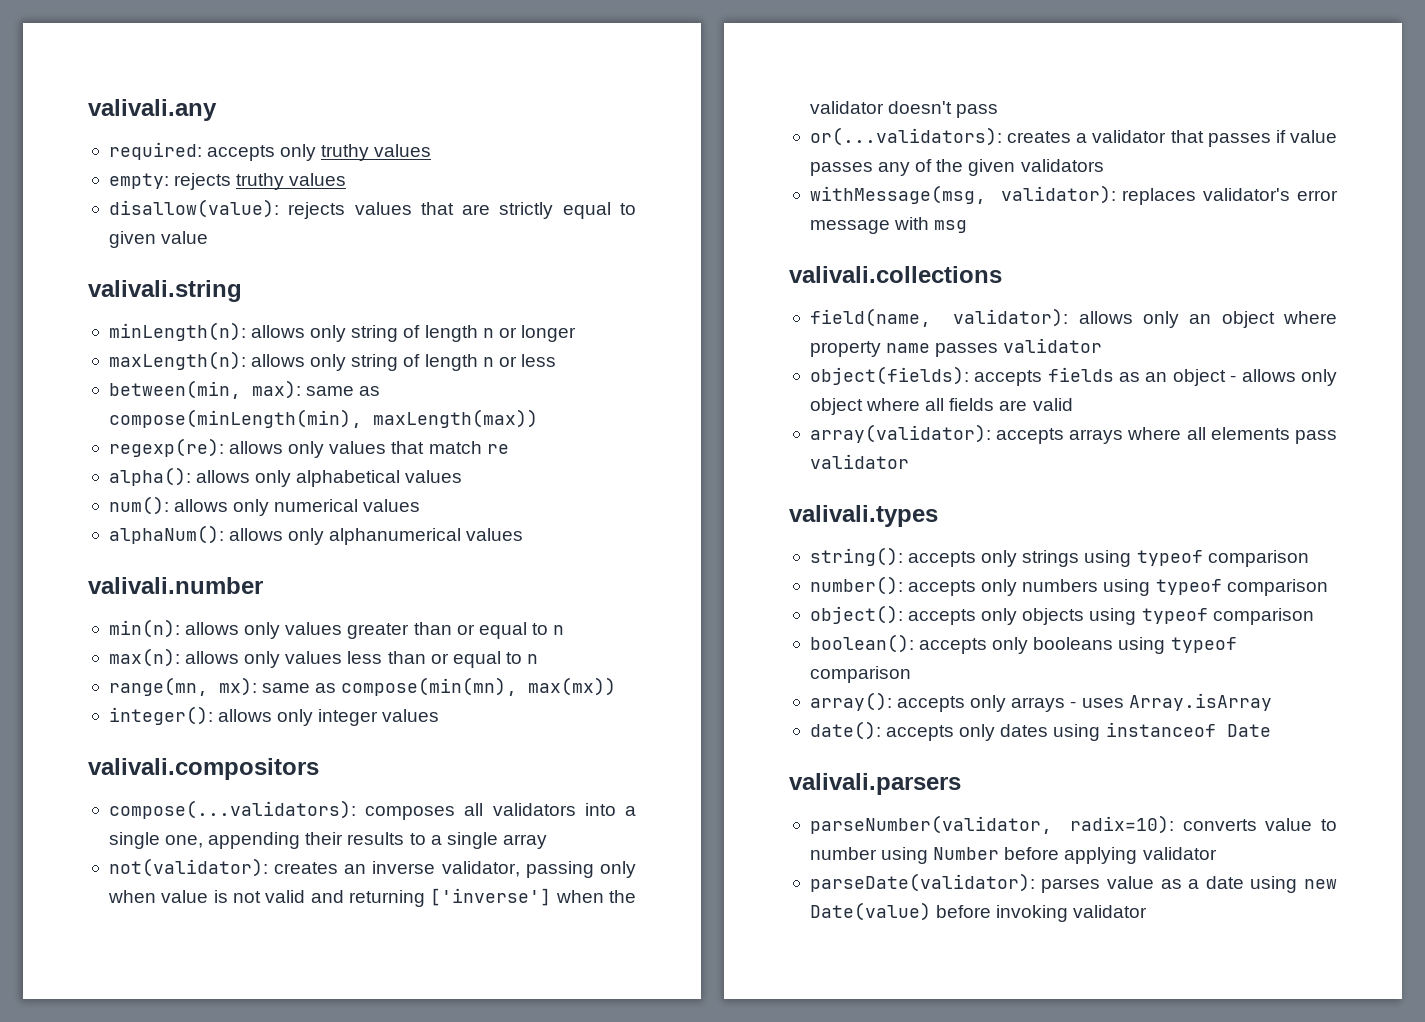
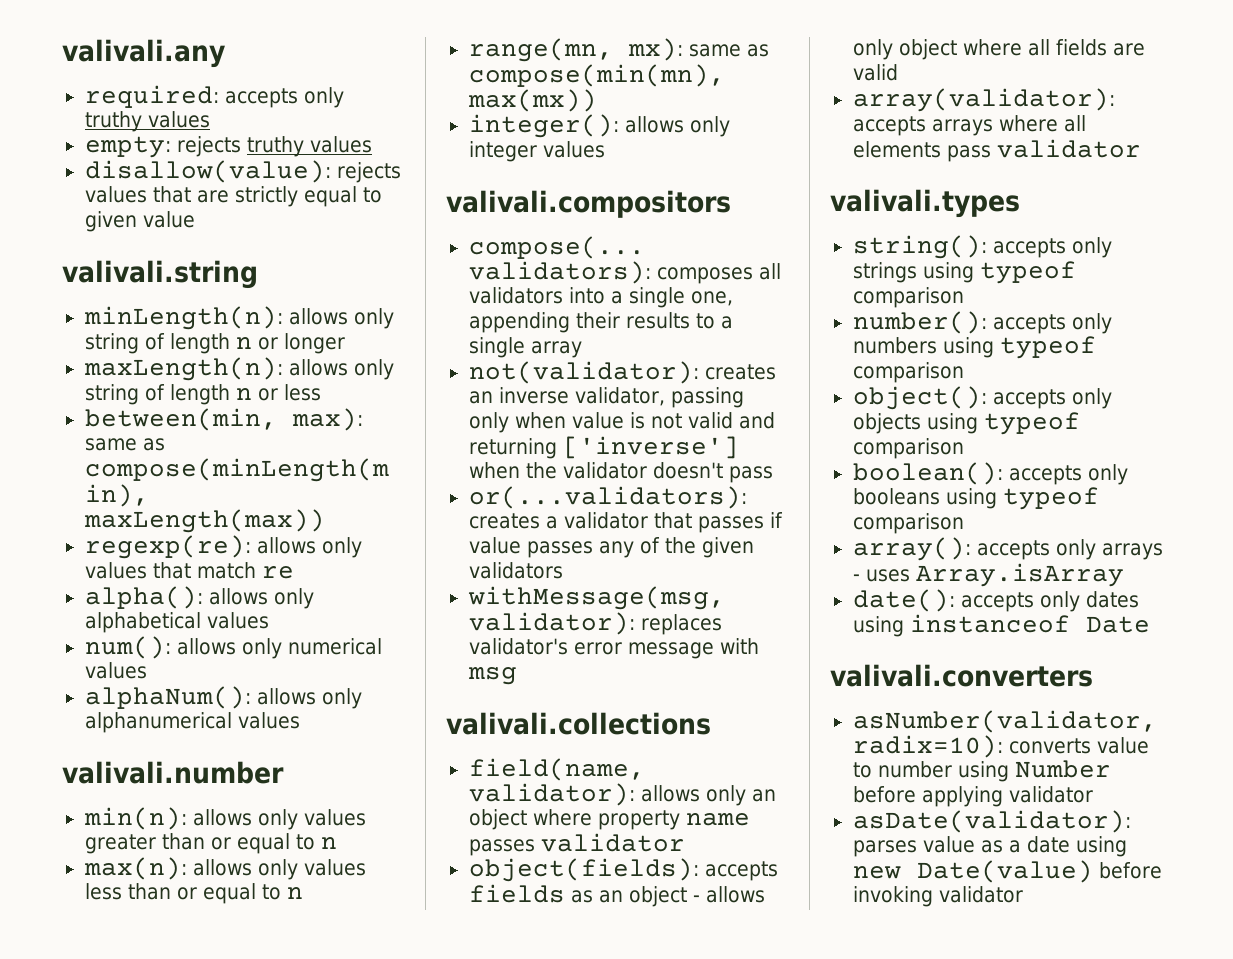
- valivali.parsers
- parseNumber(validator, radix=10): converts value to number using Number before applying validator
+ valivali.converters
+ asNumber(validator, radix=10): converts value to number using Number before applying validator
- parseDate(validator): parses value as a date using new Date(value) before invoking validator
+ asDate(validator): parses value as a date using new Date(value) before invoking validator

